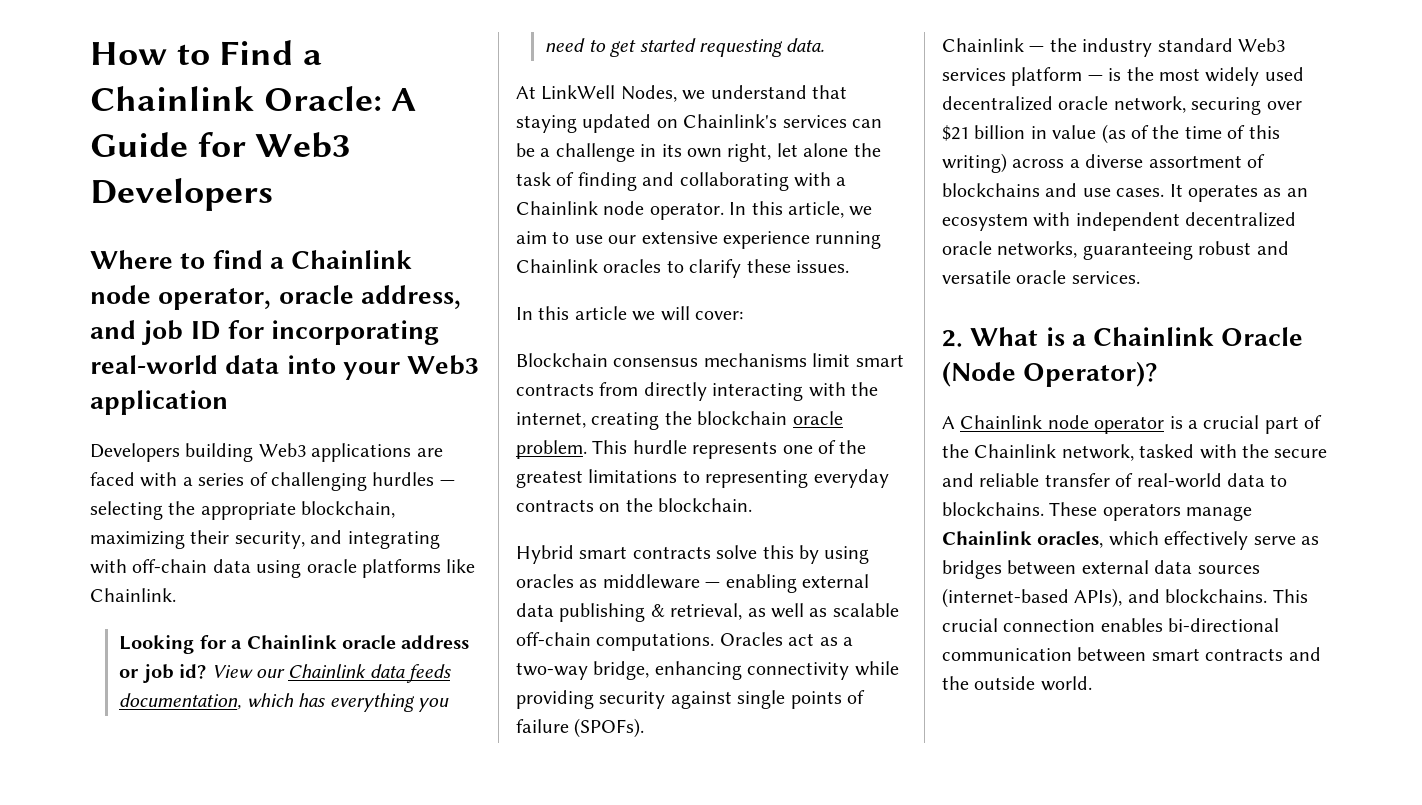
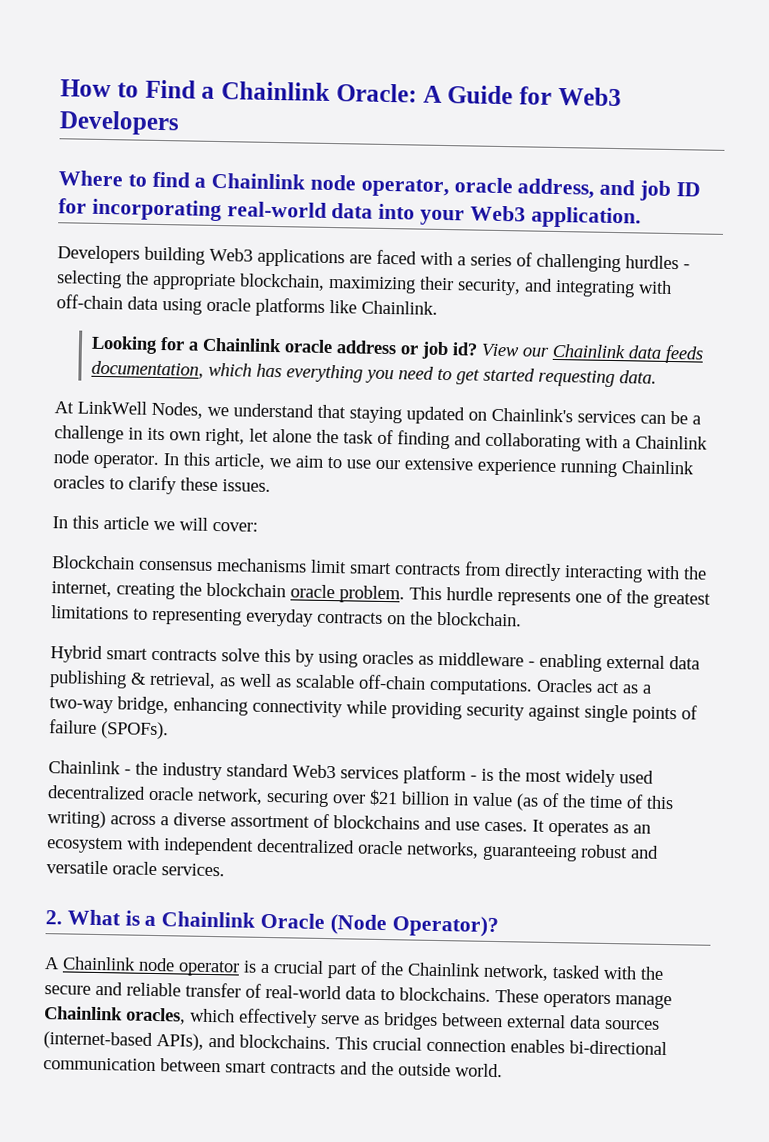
- Where to find a Chainlink node operator, oracle address, and job ID for incorporating real-world data into your Web3 application
+ Where to find a Chainlink node operator, oracle address, and job ID for incorporating real-world data into your Web3 application.
- Developers building Web3 applications are faced with a series of challenging hurdles — selecting the appropriate blockchain, maximizing their security, and integrating with off-chain data using oracle platforms like Chainlink.
+ Developers building Web3 applications are faced with a series of challenging hurdles - selecting the appropriate blockchain, maximizing their security, and integrating with off-chain data using oracle platforms like Chainlink.
- Hybrid smart contracts solve this by using oracles as middleware — enabling external data publishing & retrieval, as well as scalable off-chain computations.
+ Hybrid smart contracts solve this by using oracles as middleware - enabling external data publishing & retrieval, as well as scalable off-chain computations.
- Chainlink — the industry standard Web3 services platform — is the most widely used decentralized oracle network, securing over $21 billion in value (as of the time of this writing) across a diverse assortment of blockchains and use cases.
+ Chainlink - the industry standard Web3 services platform - is the most widely used decentralized oracle network, securing over $21 billion in value (as of the time of this writing) across a diverse assortment of blockchains and use cases.

